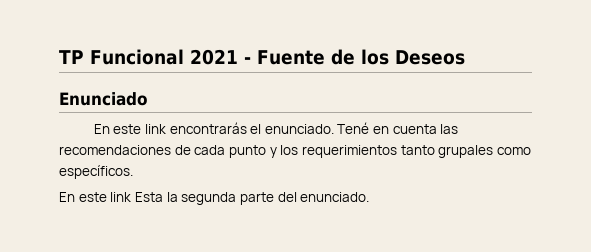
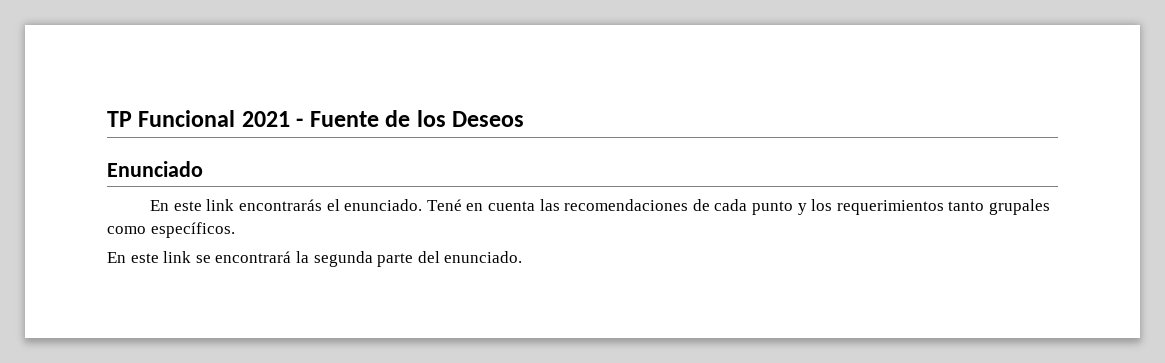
- En este link Esta la segunda parte del enunciado.
+ En este link se encontrará la segunda parte del enunciado.

